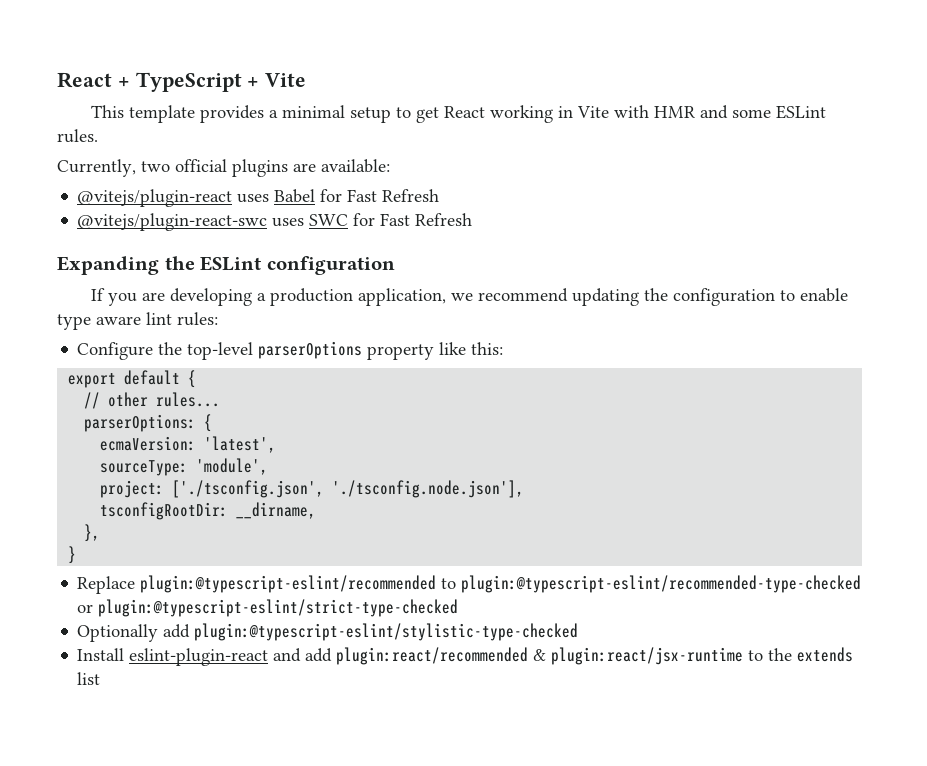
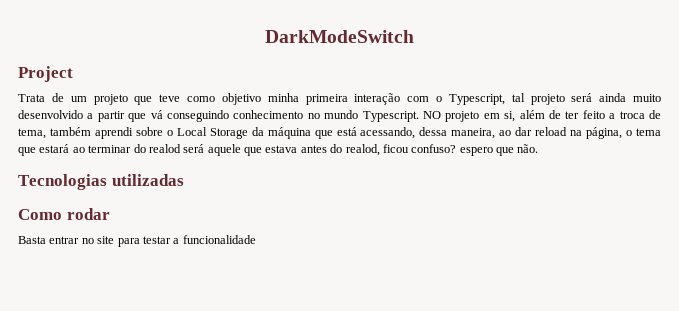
- React + TypeScript + Vite
- This template provides a minimal setup to get React working in Vite with HMR and some ESLint rules.
- Currently, two official plugins are available:
- @vitejs/plugin-react uses Babel for Fast Refresh
- @vitejs/plugin-react-swc uses SWC for Fast Refresh
- Expanding the ESLint configuration
- If you are developing a production application, we recommend updating the configuration to enable type aware lint rules:
- Configure the top-level parserOptions property like this:
- export default {
- // other rules...
- parserOptions: {
- ecmaVersion: 'latest',
- sourceType: 'module',
- project: ['./tsconfig.json', './tsconfig.node.json'],
- tsconfigRootDir: __dirname,
- },
- }
- Replace plugin:@typescript-eslint/recommended to plugin:@typescript-eslint/recommended-type-checked or plugin:@typescript-eslint/strict-type-checked
- Optionally add plugin:@typescript-eslint/stylistic-type-checked
- Install eslint-plugin-react and add plugin:react/recommended & plugin:react/jsx-runtime to the extends list
+ DarkModeSwitch
+ Project
+ Trata de um projeto que teve como objetivo minha primeira interação com o Typescript, tal projeto será ainda muito desenvolvido a partir que vá conseguindo conhecimento no mundo Typescript. NO projeto em si, além de ter feito a troca de tema, também aprendi sobre o Local Storage da máquina que está acessando, dessa maneira, ao dar reload na página, o tema que estará ao terminar do realod será aquele que estava antes do realod, ficou confuso? espero que não.
+ Tecnologias utilizadas
+ Como rodar
+ Basta entrar no site para testar a funcionalidade

